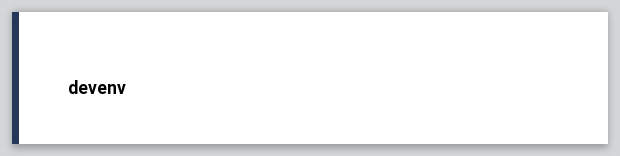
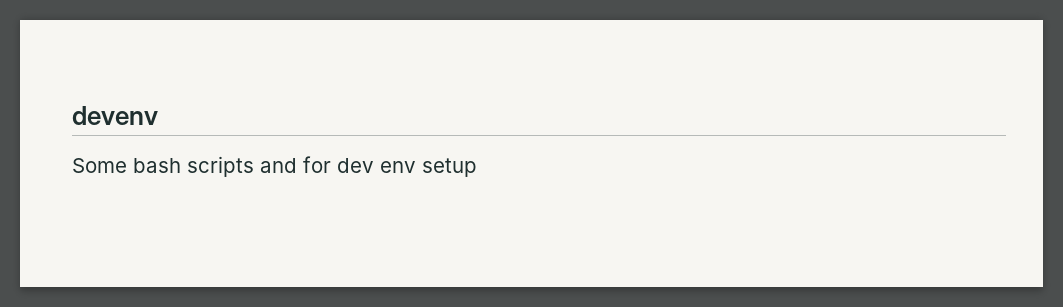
+ Some bash scripts and for dev env setup

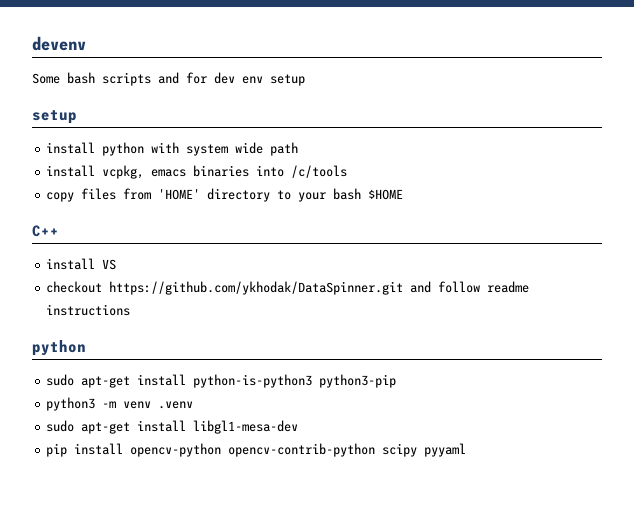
  Some bash scripts and for dev env setup
+ setup
+ install python with system wide path
+ install vcpkg, emacs binaries into /c/tools
+ copy files from 'HOME' directory to your bash $HOME
+ C++
+ install VS
+ checkout https://github.com/ykhodak/DataSpinner.git and follow readme instructions
+ python
+ sudo apt-get install python-is-python3 python3-pip
+ python3 -m venv .venv
+ sudo apt-get install libgl1-mesa-dev
+ pip install opencv-python opencv-contrib-python scipy pyyaml

